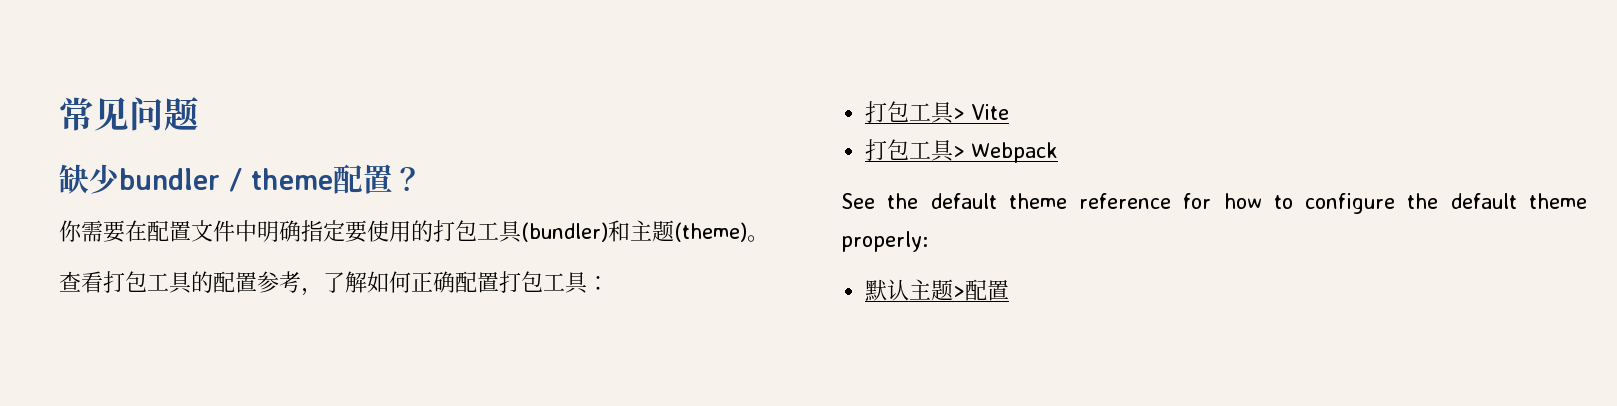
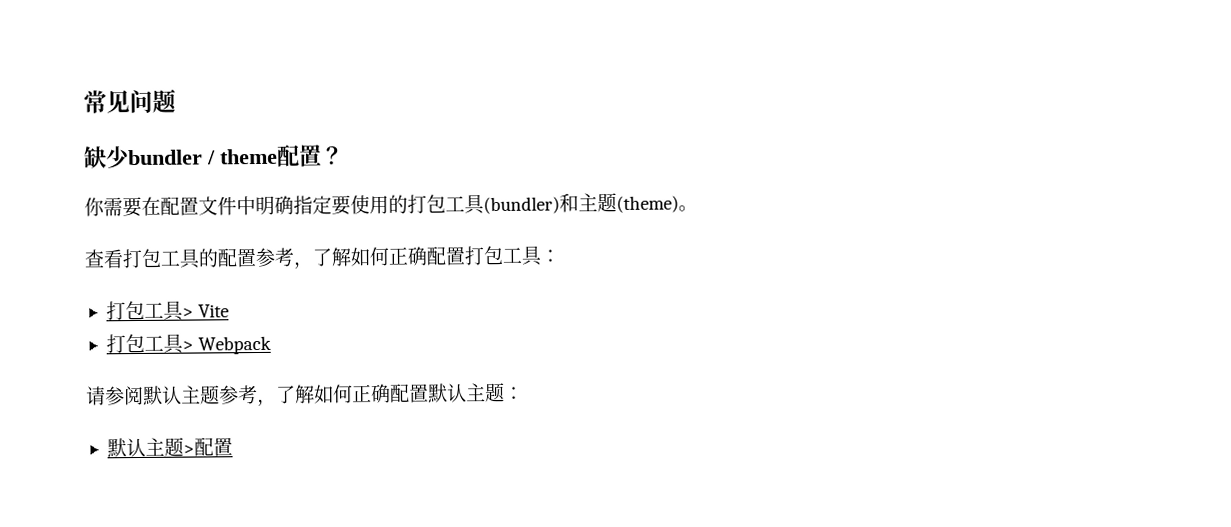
- See the default theme reference for how to configure the default theme properly:
+ 请参阅默认主题参考，了解如何正确配置默认主题：

